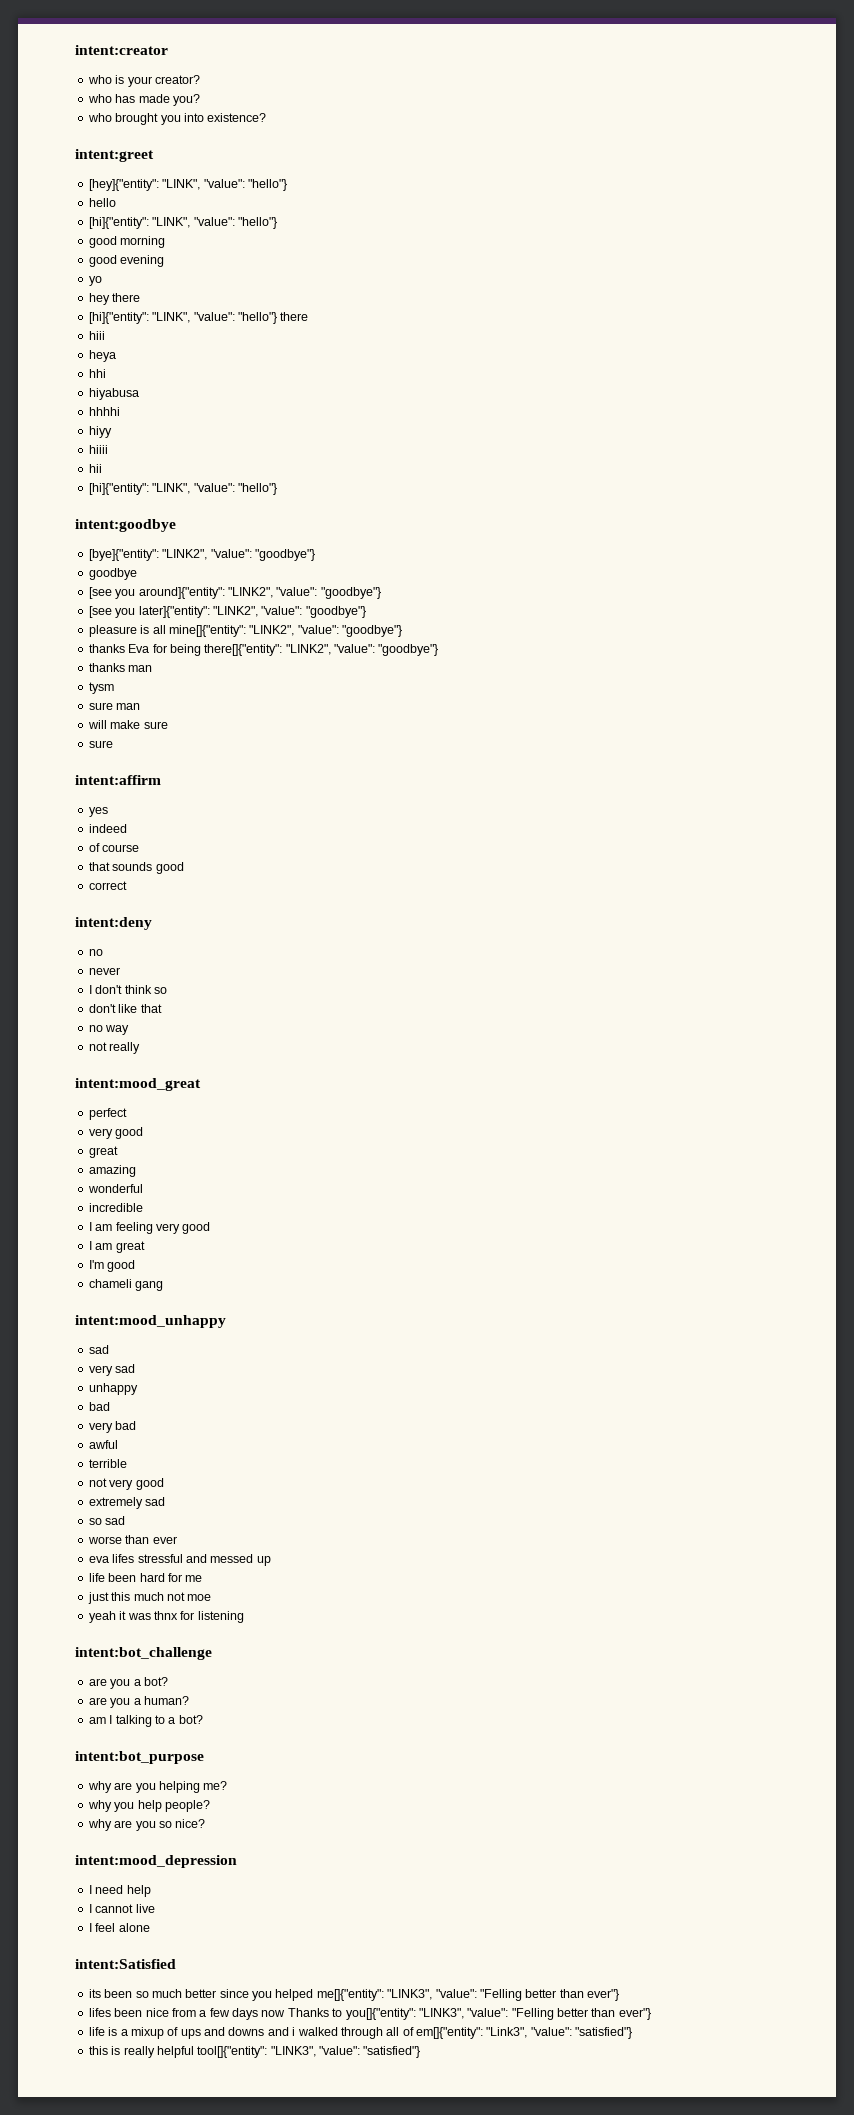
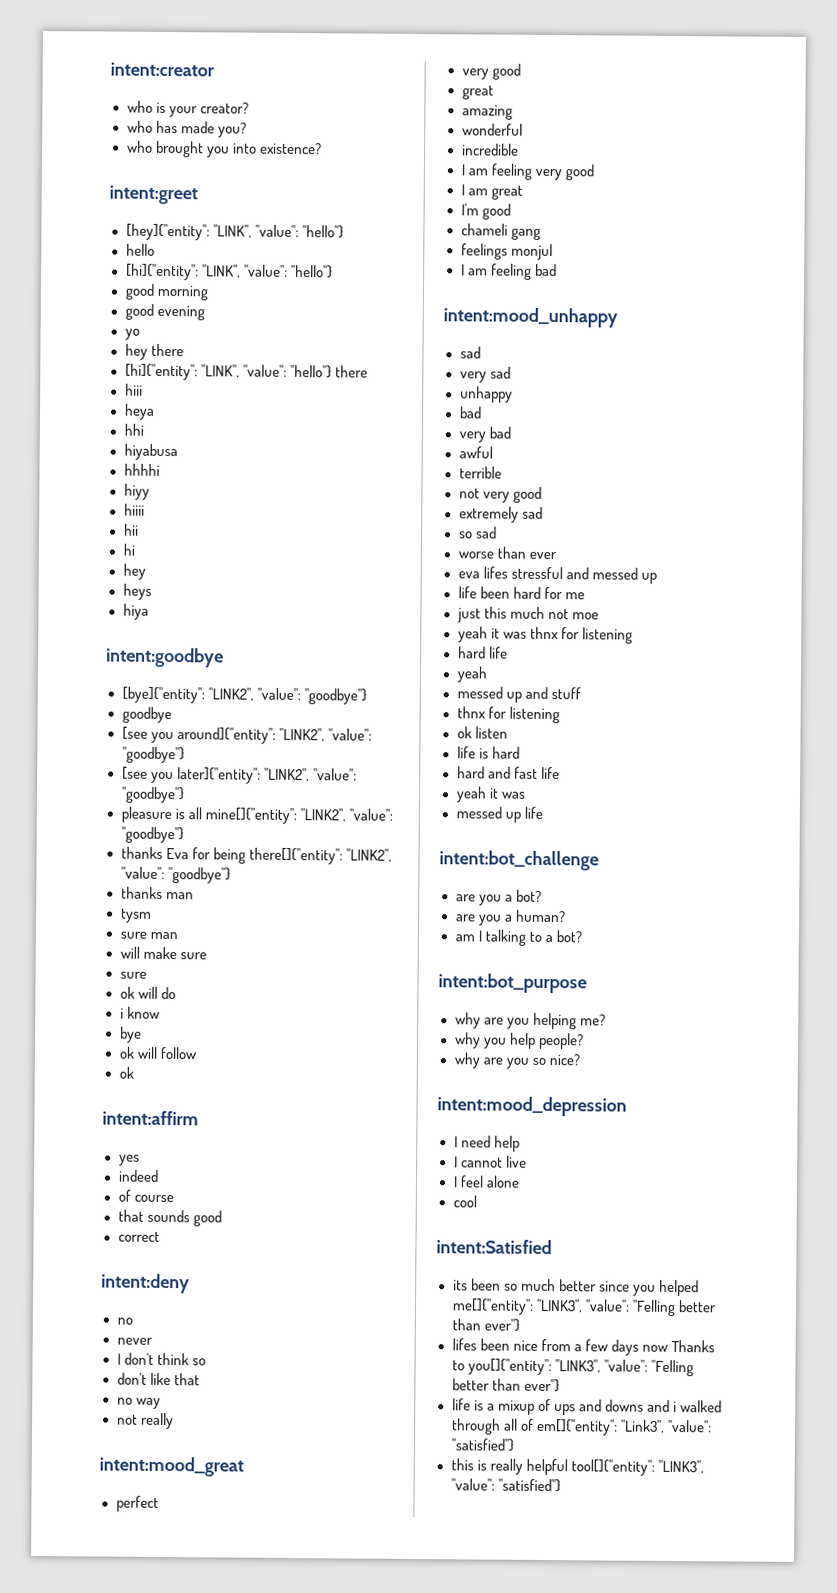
  hii
- [hi]{"entity": "LINK", "value": "hello"}
+ hi
+ hey
+ heys
+ hiya
+ ok will do
+ i know
+ bye
+ ok will follow
+ ok
+ feelings monjul
+ I am feeling bad
+ hard life
+ yeah
+ messed up and stuff
+ thnx for listening
+ ok listen
+ life is hard
+ hard and fast life
+ yeah it was
+ messed up life
+ cool

